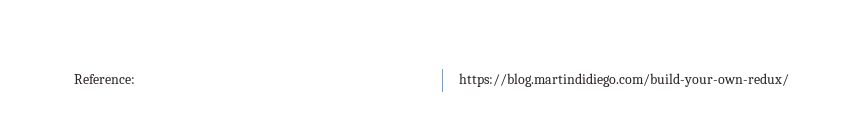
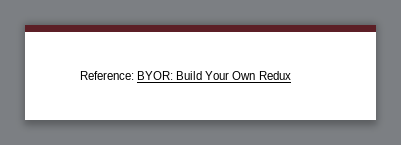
- Reference: https://blog.martindidiego.com/build-your-own-redux/
+ Reference: BYOR: Build Your Own Redux

